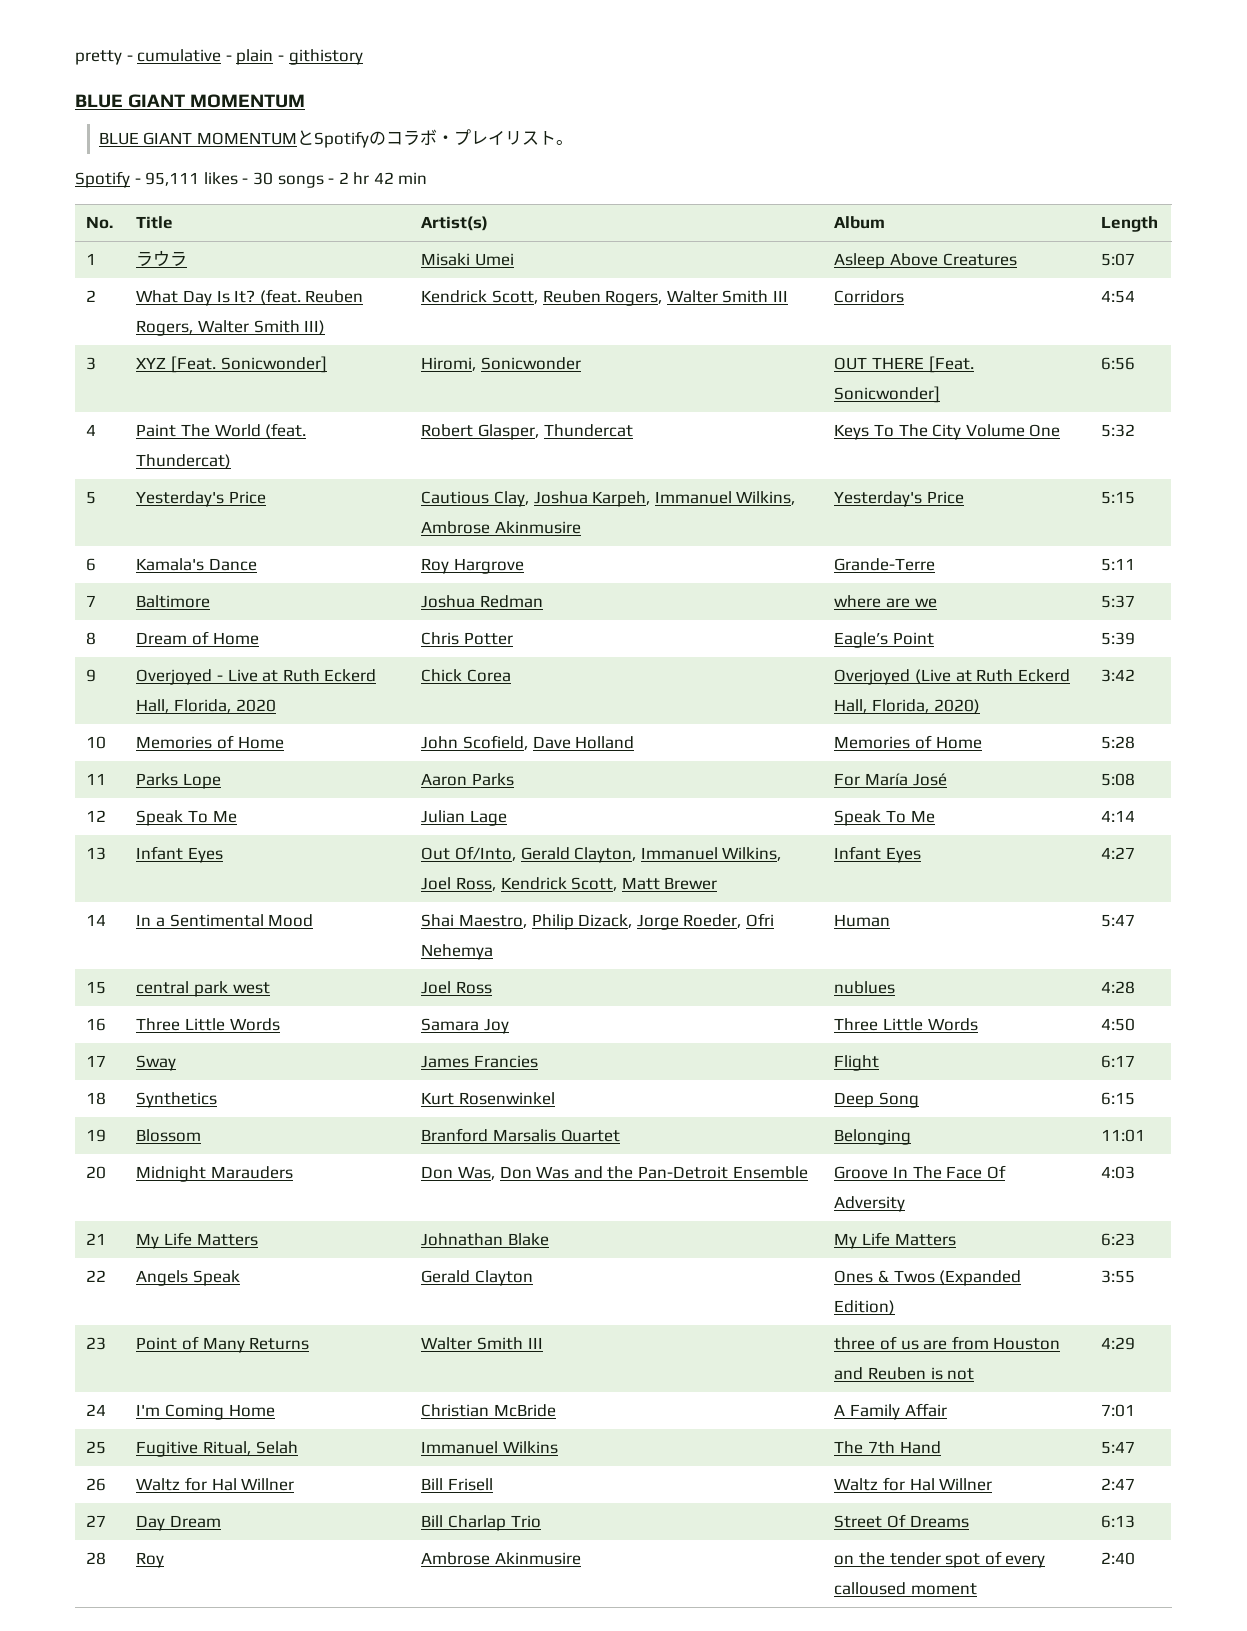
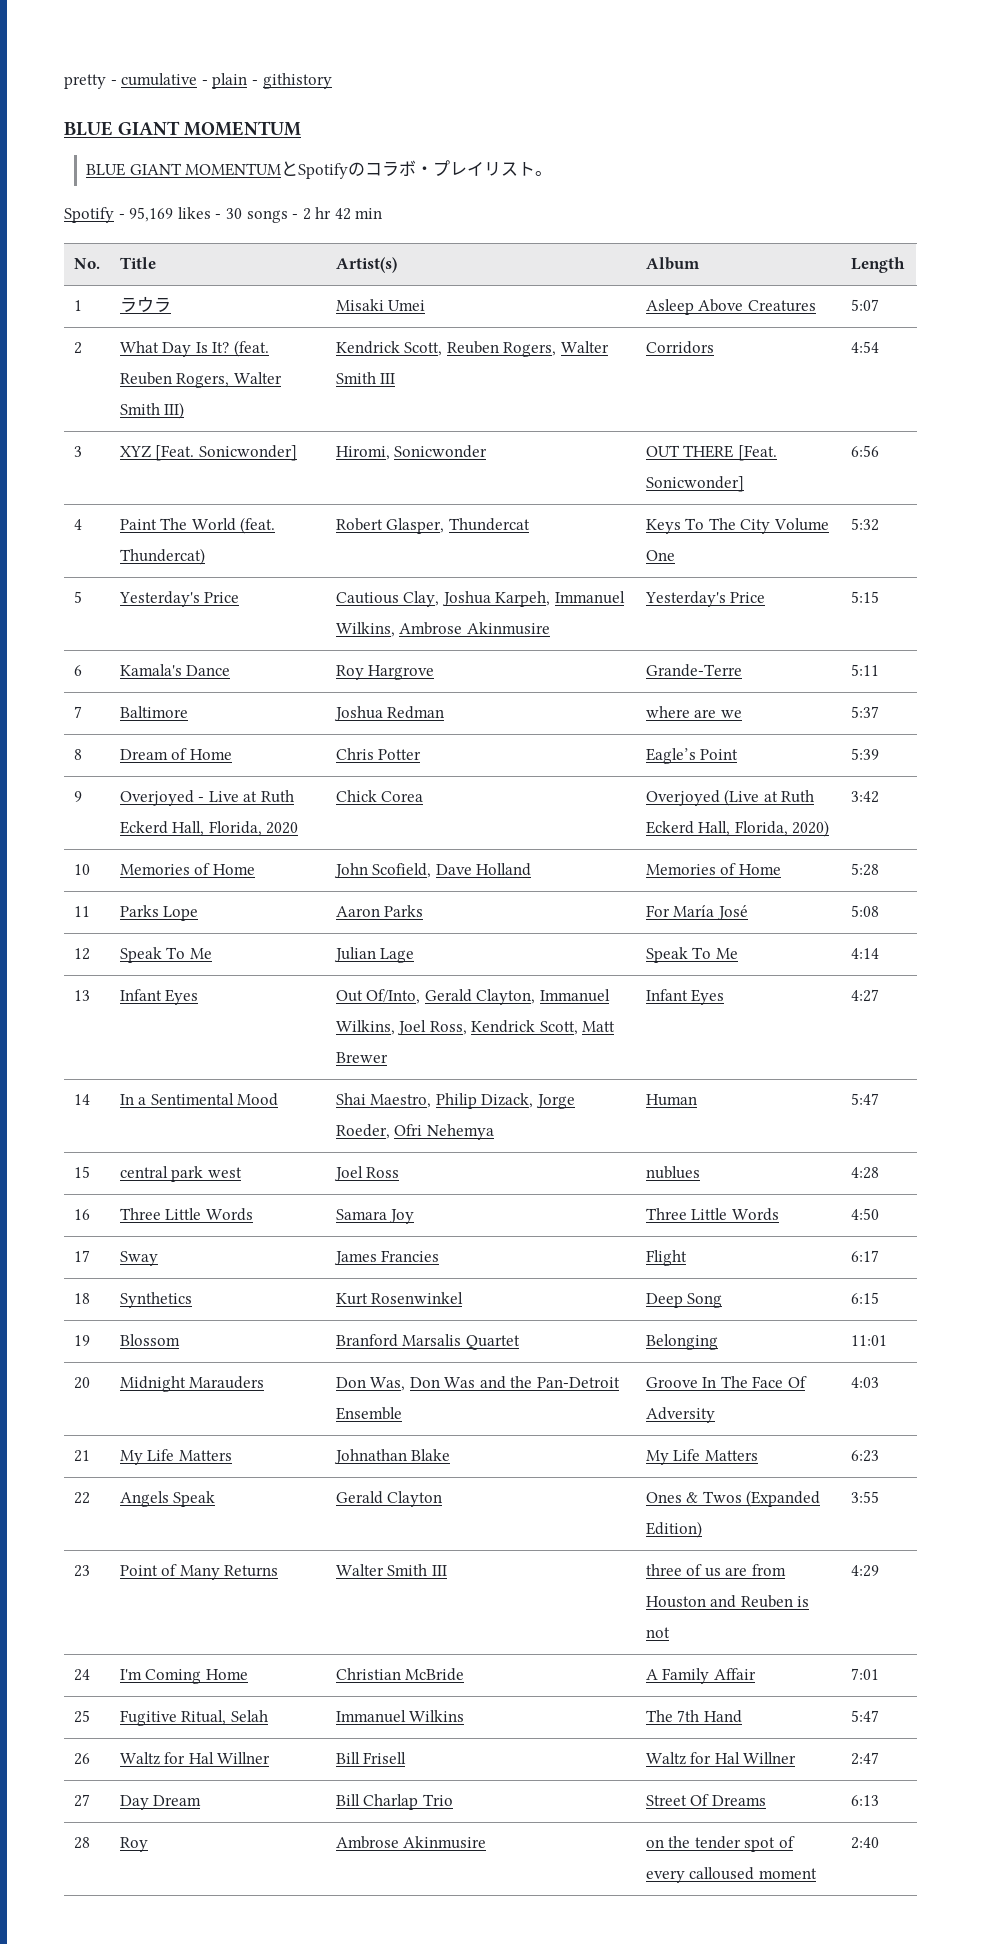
- Spotify - 95,111 likes - 30 songs - 2 hr 42 min
+ Spotify - 95,169 likes - 30 songs - 2 hr 42 min

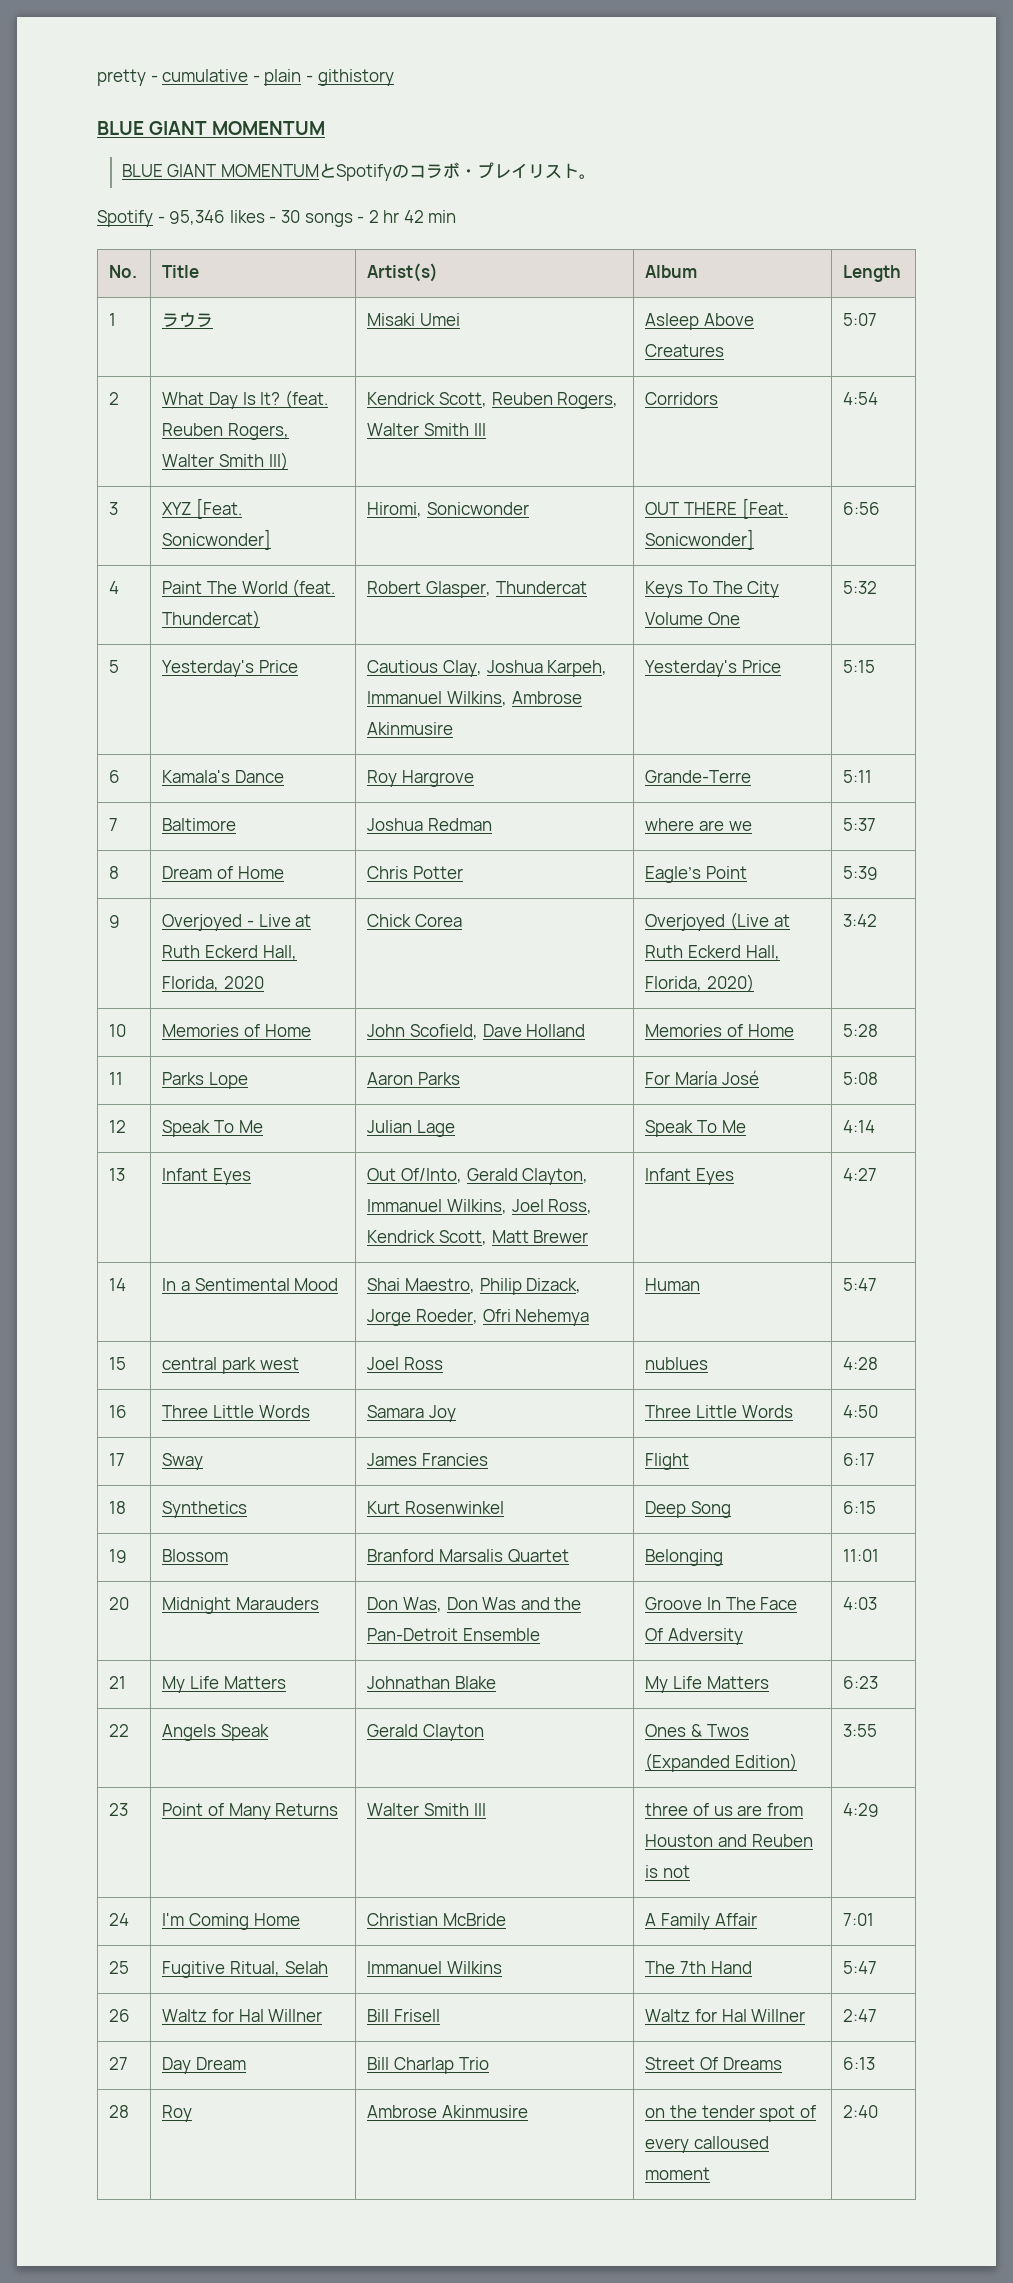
- Spotify - 95,169 likes - 30 songs - 2 hr 42 min
+ Spotify - 95,346 likes - 30 songs - 2 hr 42 min

